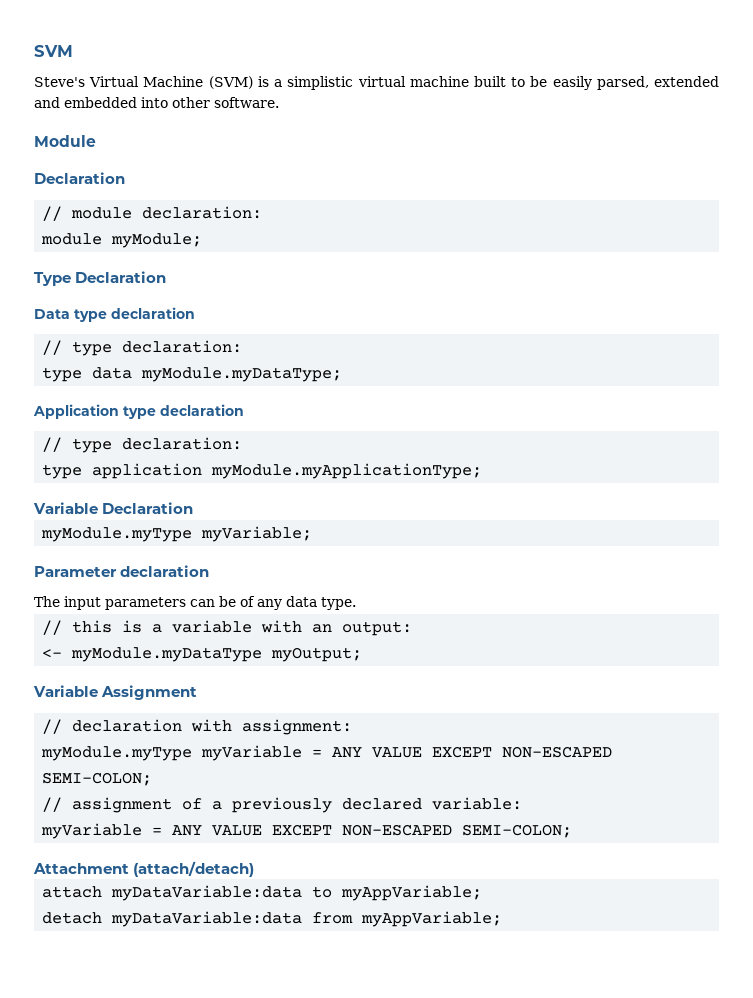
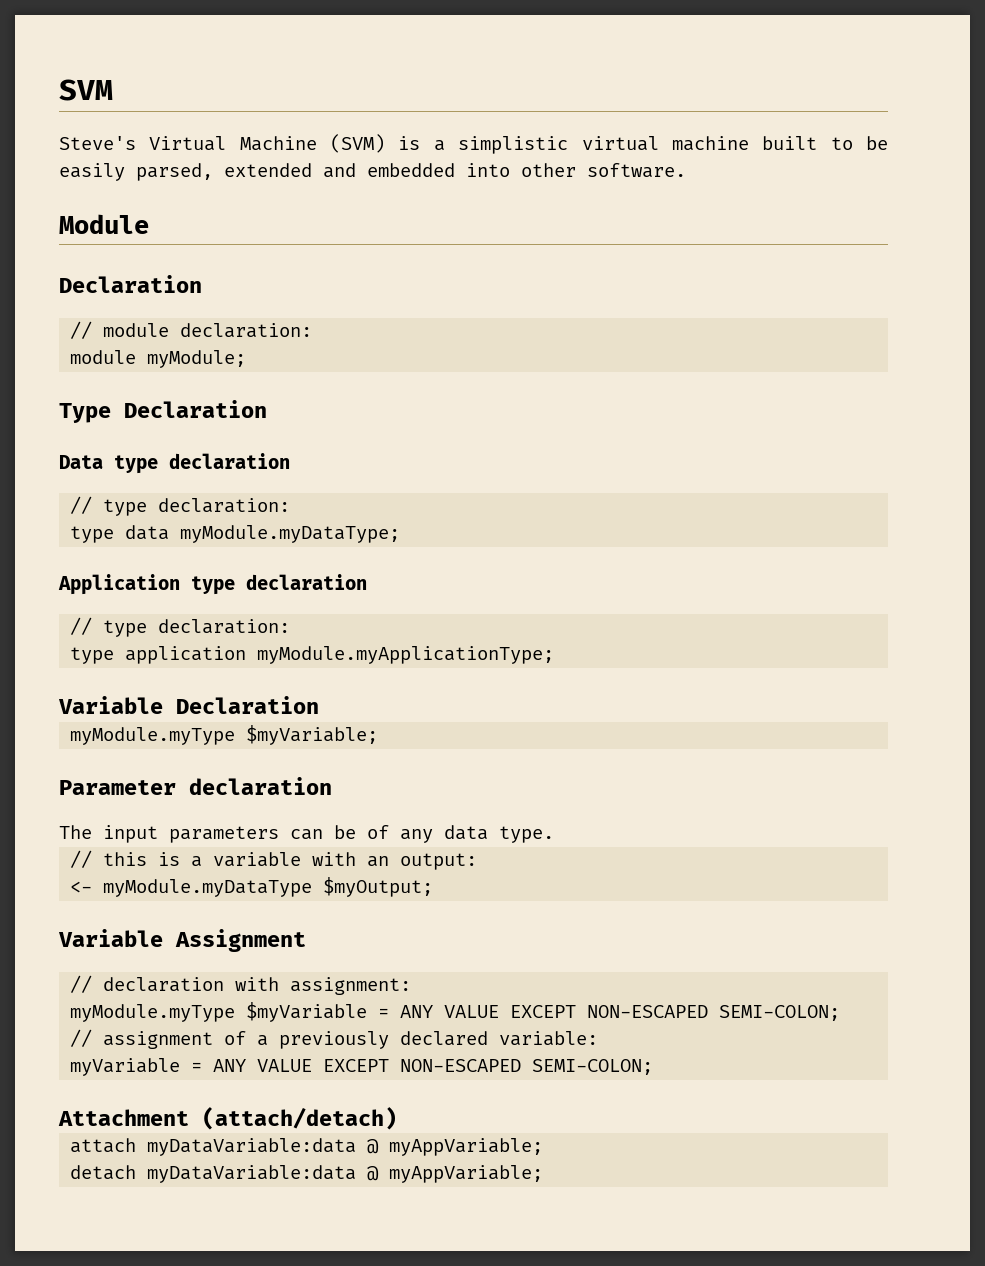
- myModule.myType myVariable;
+ myModule.myType $myVariable;
- <- myModule.myDataType myOutput;
+ <- myModule.myDataType $myOutput;
- myModule.myType myVariable = ANY VALUE EXCEPT NON-ESCAPED SEMI-COLON;
+ myModule.myType $myVariable = ANY VALUE EXCEPT NON-ESCAPED SEMI-COLON;
- attach myDataVariable:data to myAppVariable;
+ attach myDataVariable:data @ myAppVariable;
- detach myDataVariable:data from myAppVariable;
+ detach myDataVariable:data @ myAppVariable;

